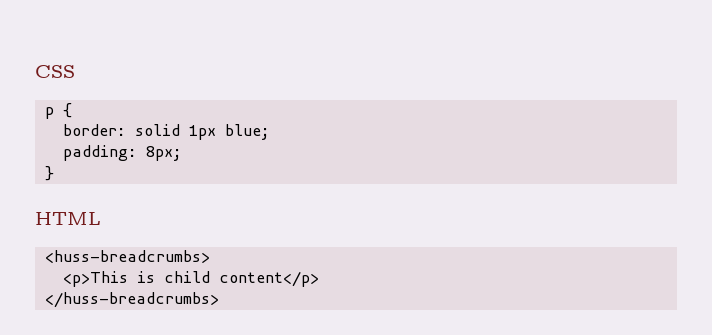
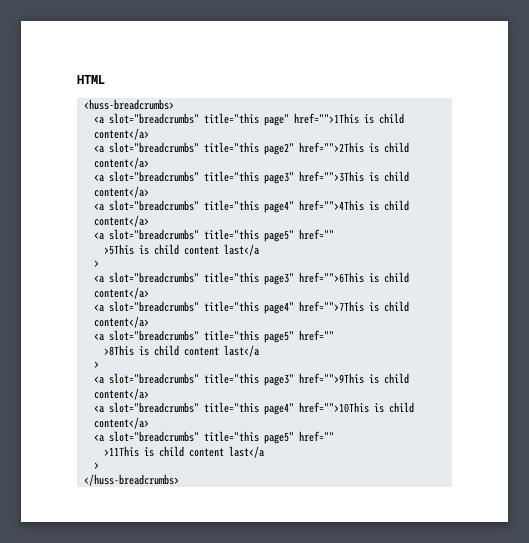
- CSS
- p {
- border: solid 1px blue;
- padding: 8px;
- }
  HTML
  <huss-breadcrumbs>
- <p>This is child content</p>
+ <a slot="breadcrumbs" title="this page" href="">1This is child content</a>
+ <a slot="breadcrumbs" title="this page2" href="">2This is child content</a>
+ <a slot="breadcrumbs" title="this page3" href="">3This is child content</a>
+ <a slot="breadcrumbs" title="this page4" href="">4This is child content</a>
+ <a slot="breadcrumbs" title="this page5" href=""
+ >5This is child content last</a
+ >
+ <a slot="breadcrumbs" title="this page3" href="">6This is child content</a>
+ <a slot="breadcrumbs" title="this page4" href="">7This is child content</a>
+ <a slot="breadcrumbs" title="this page5" href=""
+ >8This is child content last</a
+ >
+ <a slot="breadcrumbs" title="this page3" href="">9This is child content</a>
+ <a slot="breadcrumbs" title="this page4" href="">10This is child content</a>
+ <a slot="breadcrumbs" title="this page5" href=""
+ >11This is child content last</a
+ >

